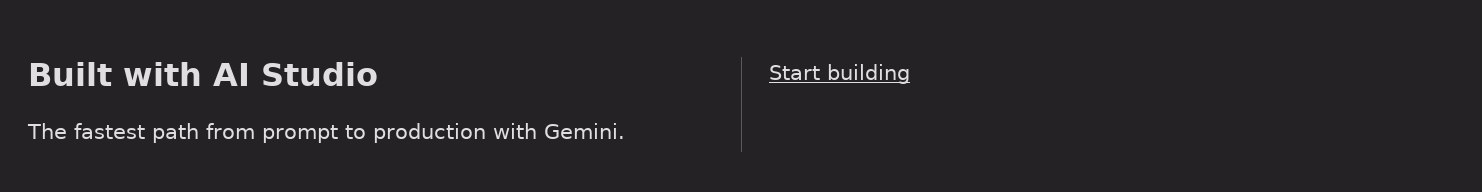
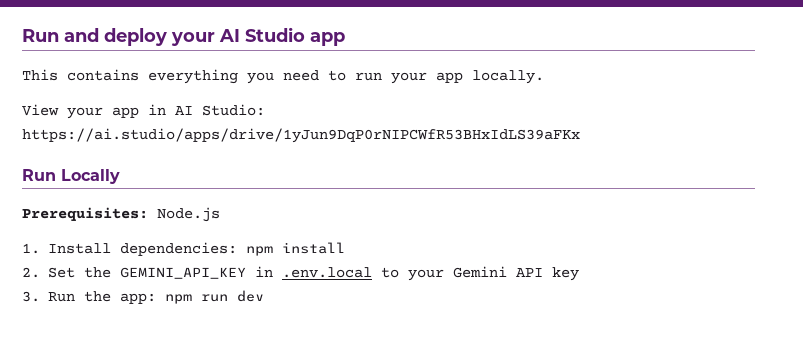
- Built with AI Studio
- The fastest path from prompt to production with Gemini.
- Start building
+ Run and deploy your AI Studio app
+ This contains everything you need to run your app locally.
+ View your app in AI Studio: https://ai.studio/apps/drive/1yJun9DqP0rNIPCWfR53BHxIdLS39aFKx
+ Run Locally
+ Prerequisites: Node.js
+ 1. Install dependencies: npm install
+ 2. Set the GEMINI_API_KEY in .env.local to your Gemini API key
+ 3. Run the app: npm run dev

